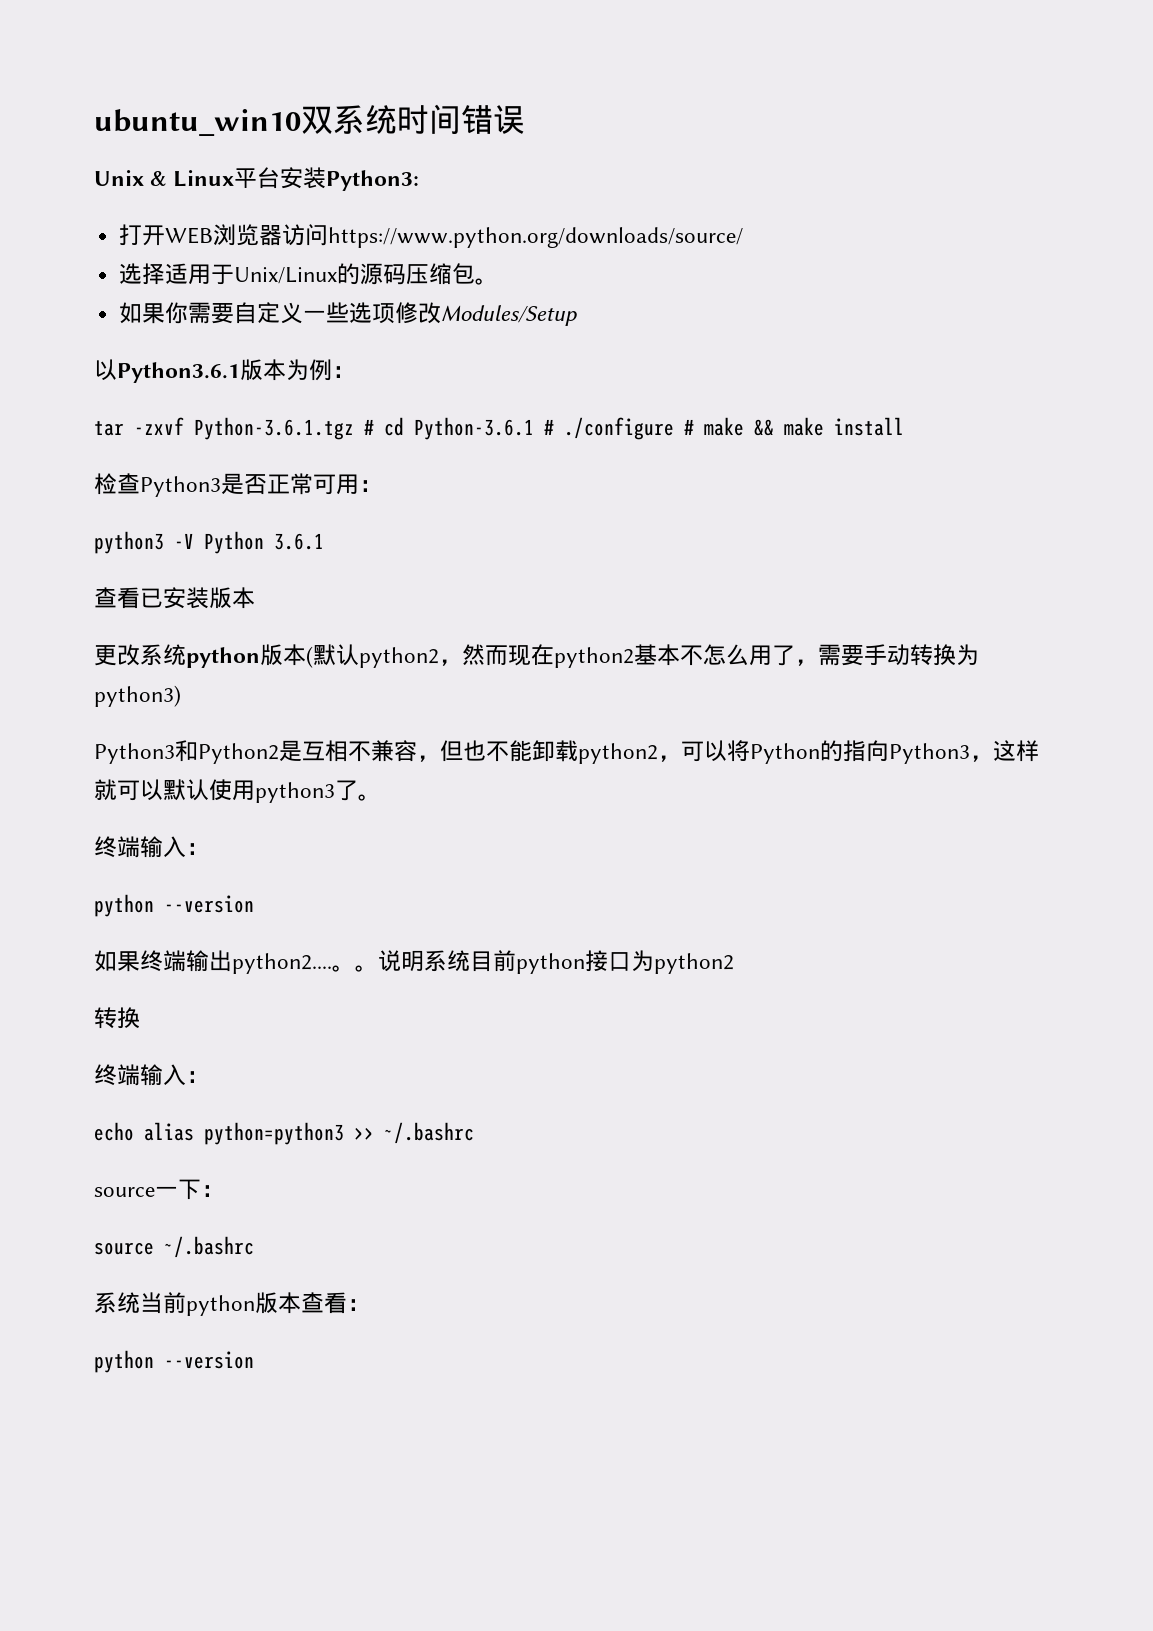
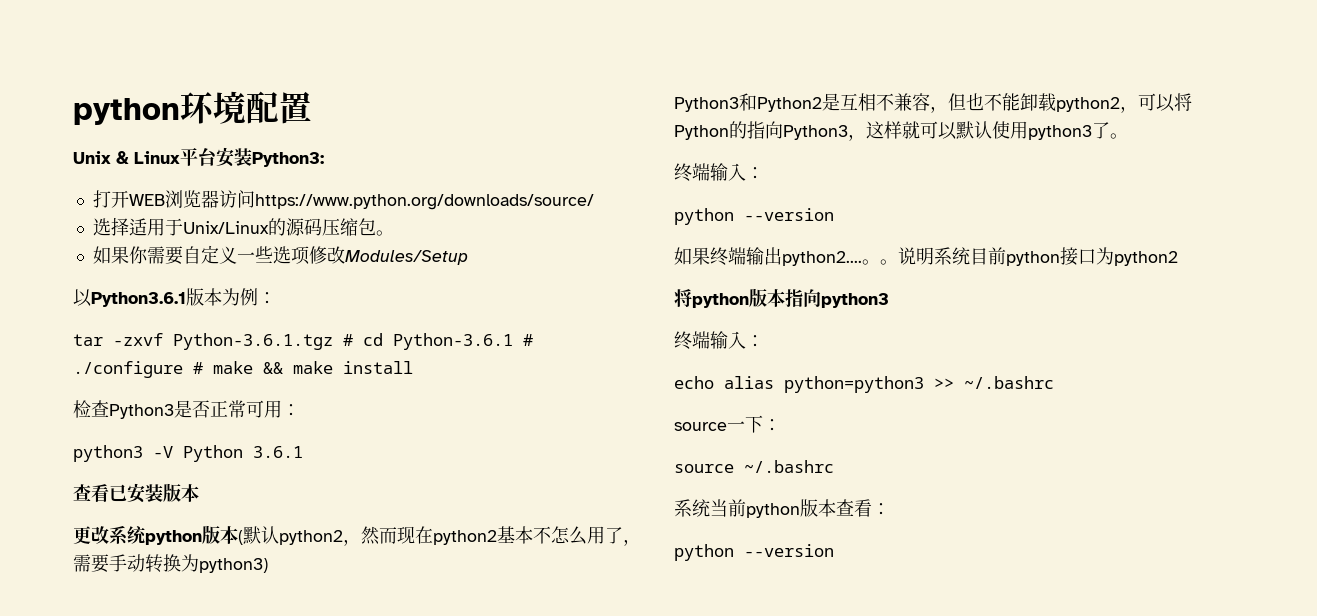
- ubuntu_win10双系统时间错误
+ python环境配置
  说明系统目前python接口为python2
- 转换
+ 将python版本指向python3

